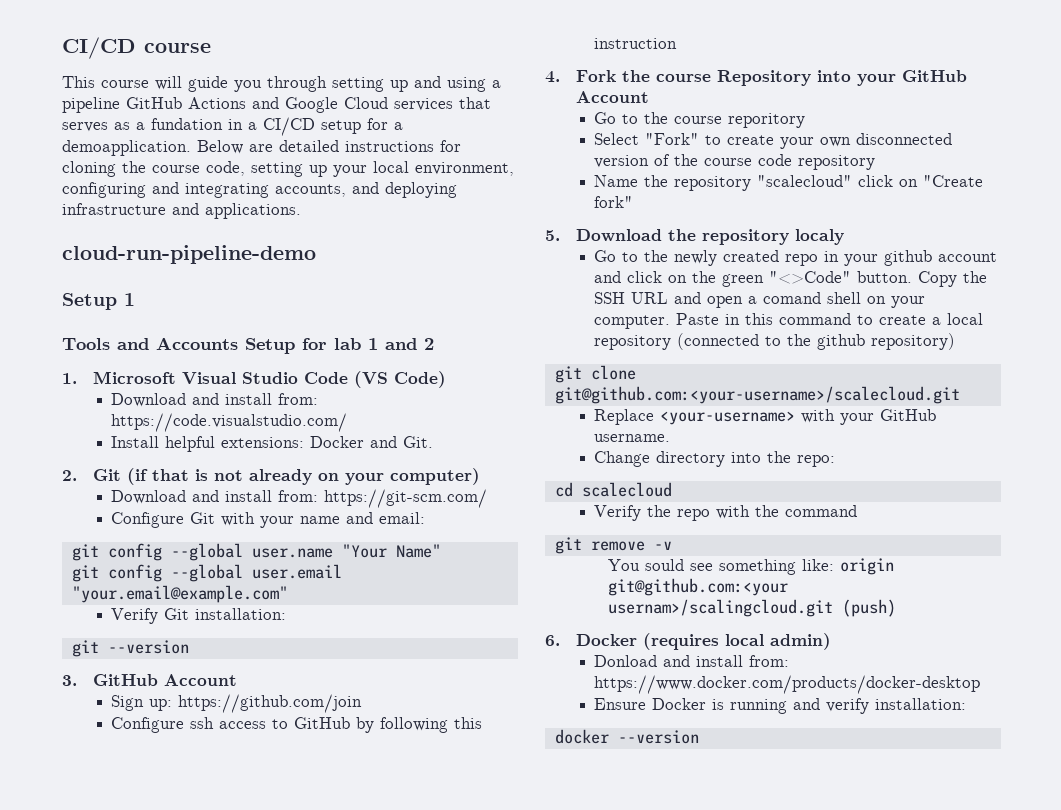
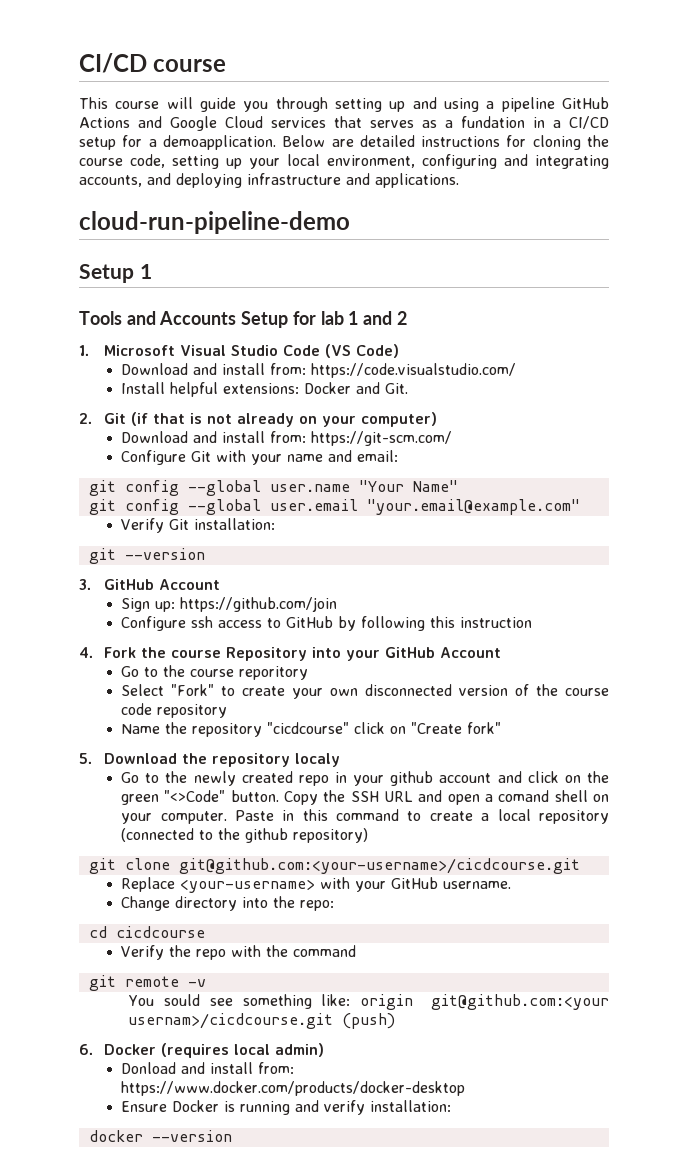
- Name the repository "scalecloud" click on "Create fork"
+ Name the repository "cicdcourse" click on "Create fork"
- git clone git@github.com:<your-username>/scalecloud.git
+ git clone git@github.com:<your-username>/cicdcourse.git
- cd scalecloud
+ cd cicdcourse
- git remove -v
+ git remote -v
- You sould see something like: origin git@github.com:<your usernam>/scalingcloud.git (push)
+ You sould see something like: origin git@github.com:<your usernam>/cicdcourse.git (push)

